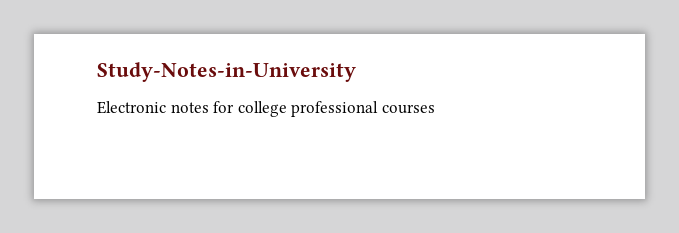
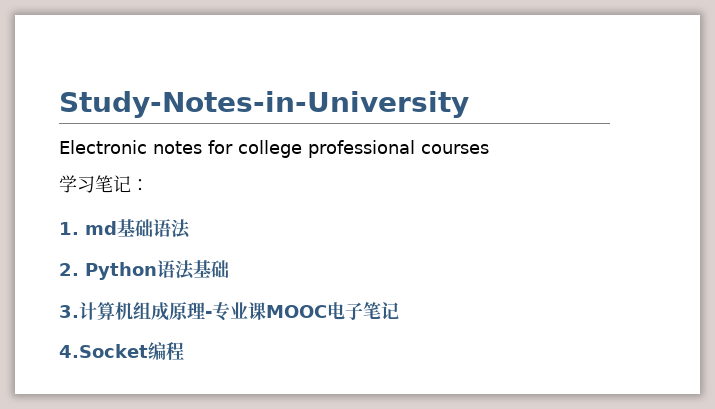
+ 学习笔记：
+ 1. md基础语法
+ 2. Python语法基础
+ 3.计算机组成原理-专业课MOOC电子笔记
+ 4.Socket编程

